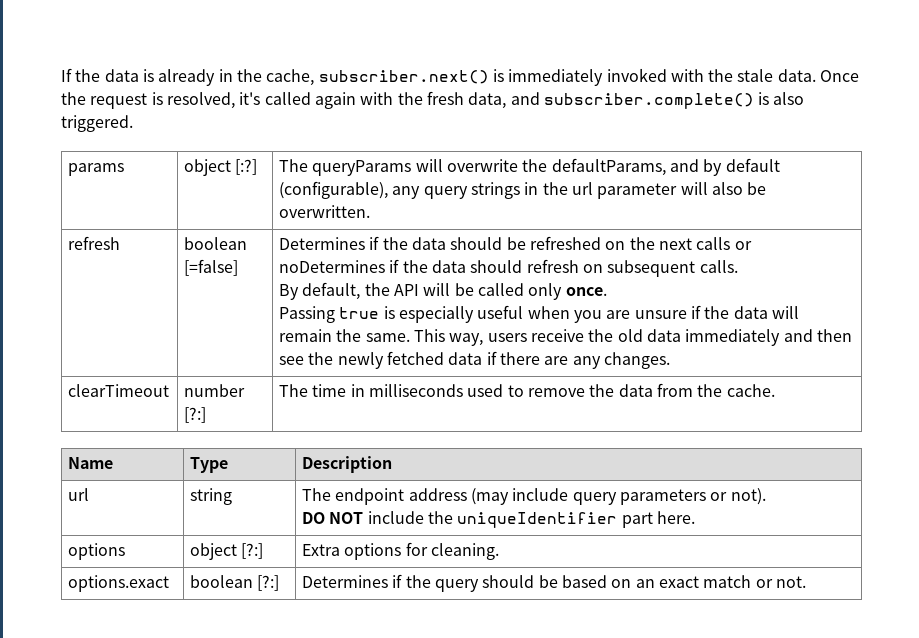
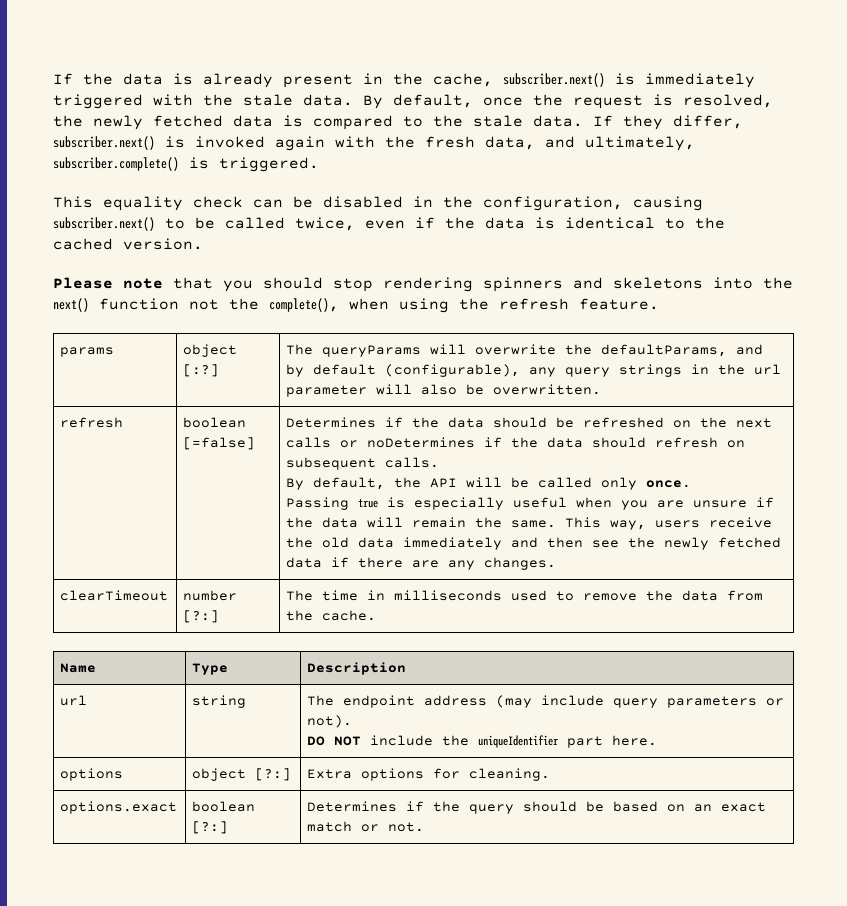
- If the data is already in the cache, subscriber.next() is immediately invoked with the stale data.
+ If the data is already present in the cache, subscriber.next() is immediately triggered with the stale data.
- Once the request is resolved, it's called again with the fresh data, and subscriber.complete() is also triggered.
+ By default, once the request is resolved, the newly fetched data is compared to the stale data. If they differ, subscriber.next() is invoked again with the fresh data, and ultimately, subscriber.complete() is triggered.
+ This equality check can be disabled in the configuration, causing subscriber.next() to be called twice, even if the data is identical to the cached version.
+ Please note that you should stop rendering spinners and skeletons into the next() function not the complete(), when using the refresh feature.

